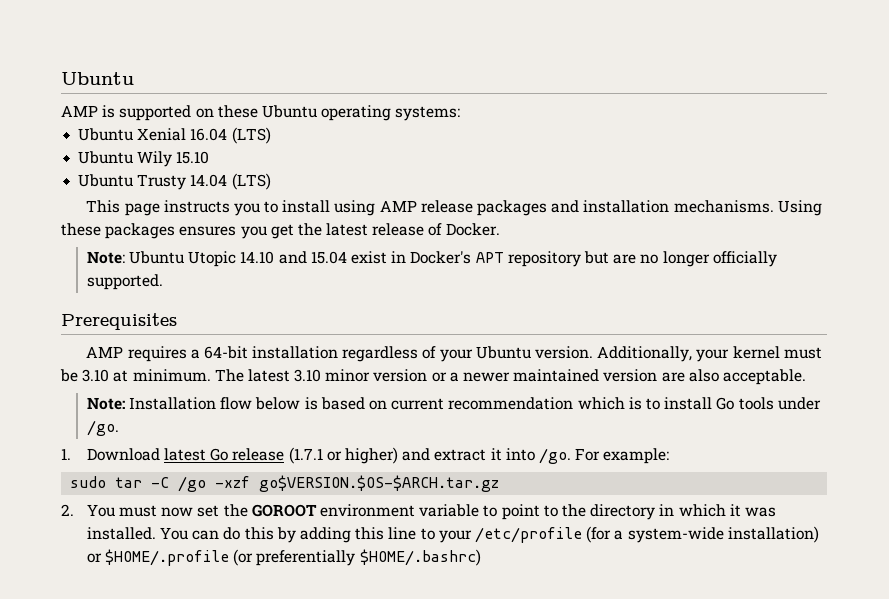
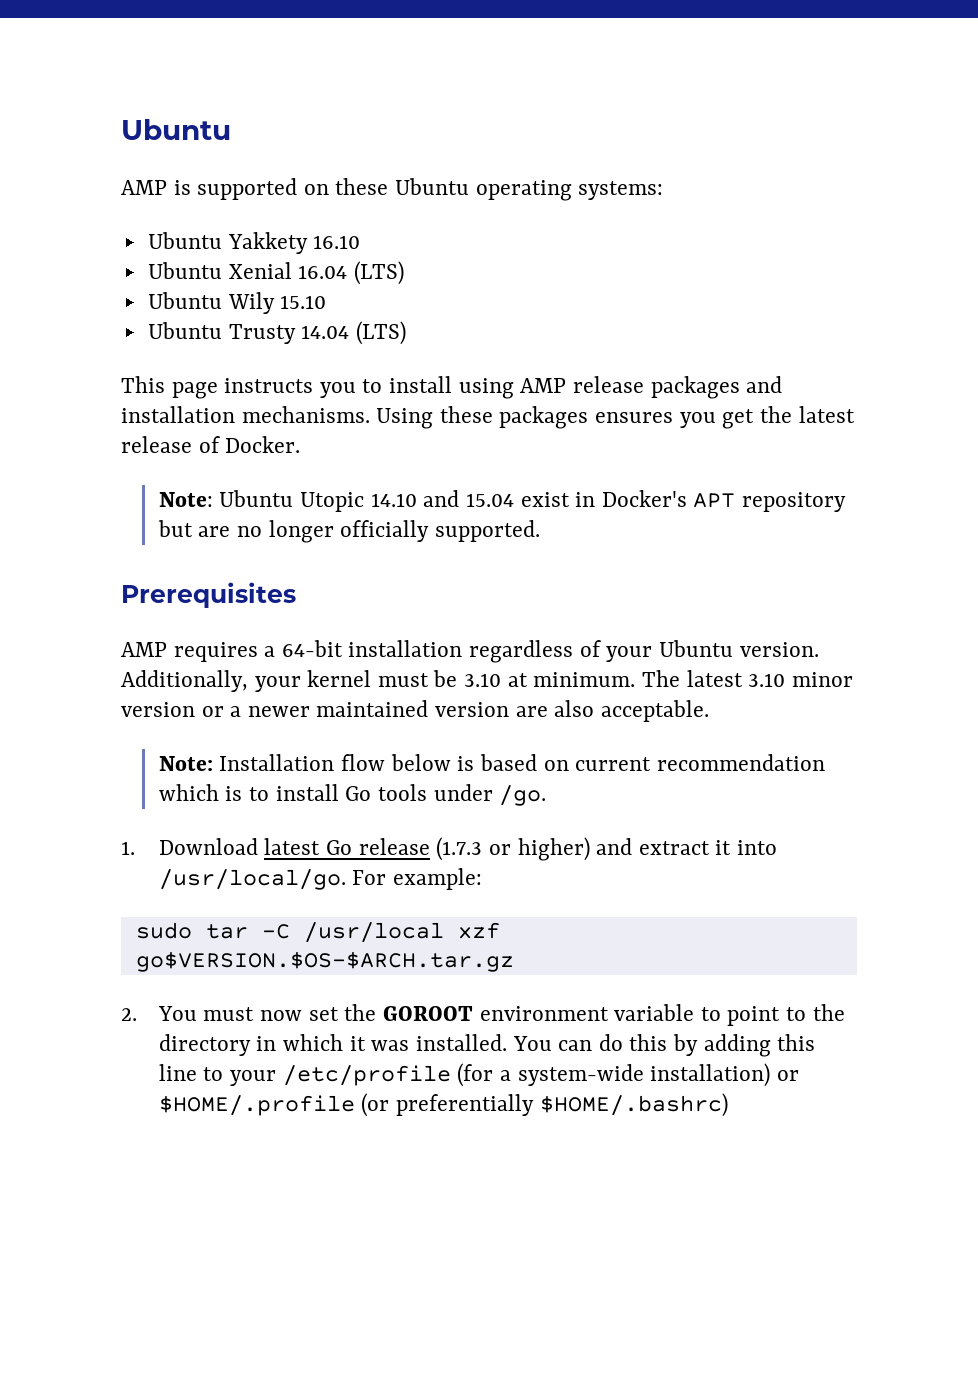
+ Ubuntu Yakkety 16.10
- 1. Download latest Go release (1.7.1 or higher) and extract it into /go.
+ 1. Download latest Go release (1.7.3 or higher) and extract it into /usr/local/go.
- sudo tar -C /go -xzf go$VERSION.$OS-$ARCH.tar.gz
+ sudo tar -C /usr/local xzf go$VERSION.$OS-$ARCH.tar.gz

